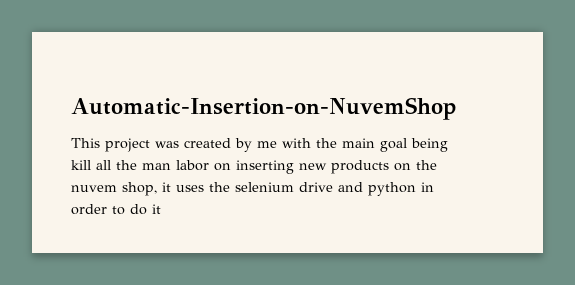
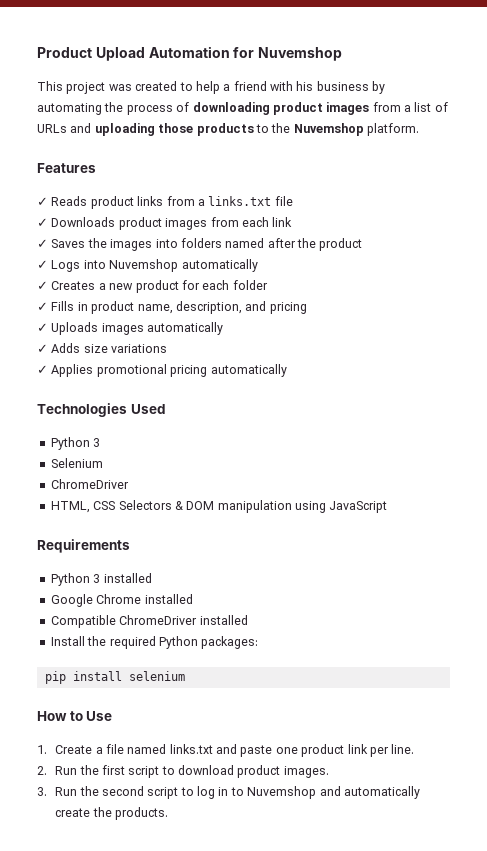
- Automatic-Insertion-on-NuvemShop
+ Product Upload Automation for Nuvemshop
- This project was created by me with the main goal being kill all the man labor on inserting new products on the nuvem shop, it uses the selenium drive and python in order to do it
+ This project was created to help a friend with his business by automating the process of downloading product images from a list of URLs and uploading those products to the Nuvemshop platform.
+ Features
+ ✓ Reads product links from a links.txt file
+ ✓ Downloads product images from each link
+ ✓ Saves the images into folders named after the product
+ ✓ Logs into Nuvemshop automatically
+ ✓ Creates a new product for each folder
+ ✓ Fills in product name, description, and pricing
+ ✓ Uploads images automatically
+ ✓ Adds size variations
+ ✓ Applies promotional pricing automatically
+ Technologies Used
+ Python 3
+ Selenium
+ ChromeDriver
+ HTML, CSS Selectors & DOM manipulation using JavaScript
+ Requirements
+ Python 3 installed
+ Google Chrome installed
+ Compatible ChromeDriver installed
+ Install the required Python packages:
+ pip install selenium
+ How to Use
+ 1. Create a file named links.txt and paste one product link per line.
+ 2. Run the first script to download product images.
+ 3. Run the second script to log in to Nuvemshop and automatically create the products.

